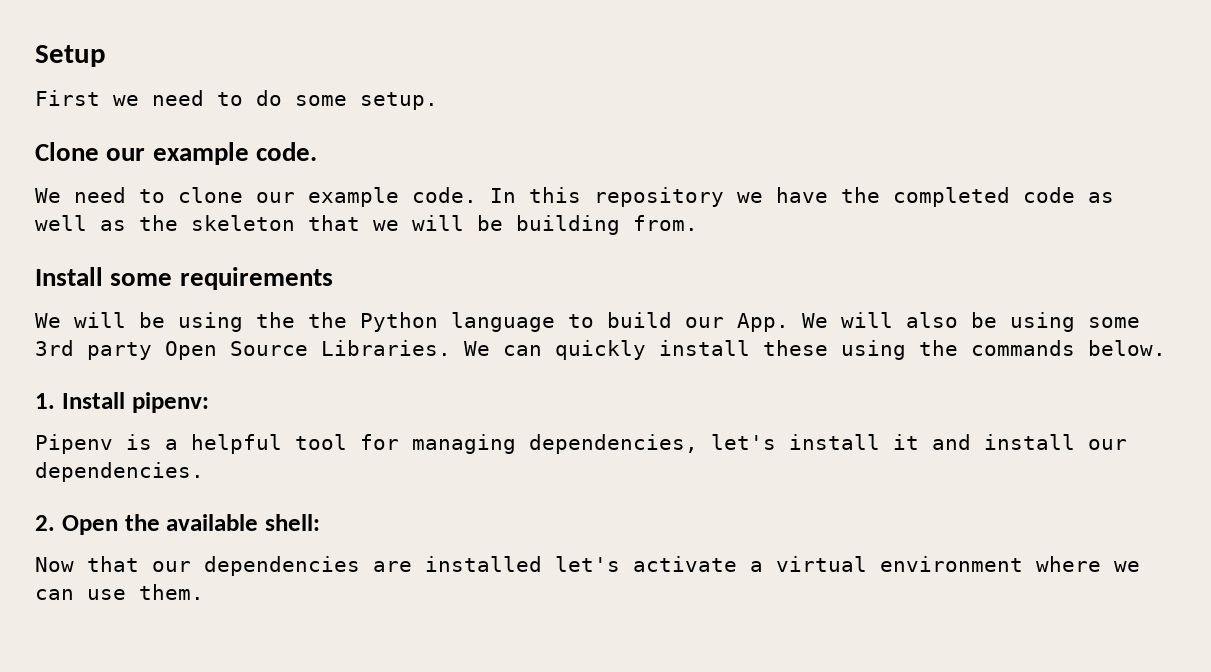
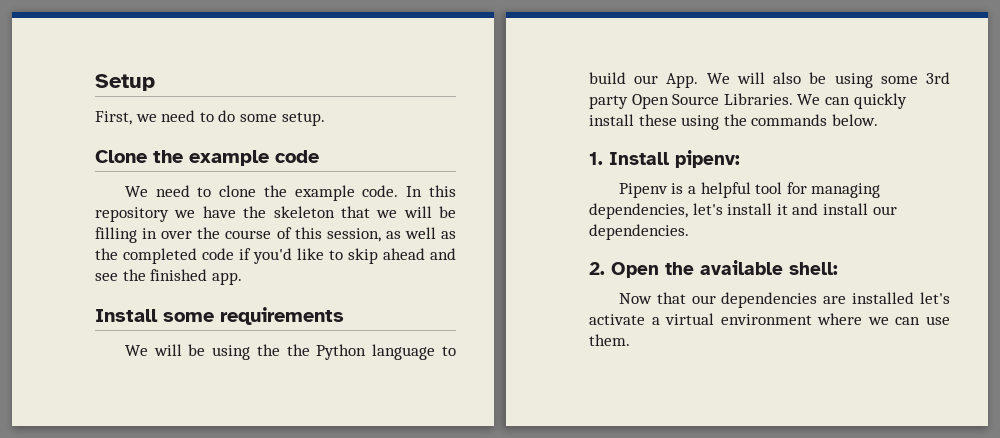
- First we need to do some setup.
+ First, we need to do some setup.
- Clone our example code.
+ Clone the example code
- We need to clone our example code.
+ We need to clone the example code.
- In this repository we have the completed code as well as the skeleton that we will be building from.
+ In this repository we have the skeleton that we will be filling in over the course of this session, as well as the completed code if you'd like to skip ahead and see the finished app.

